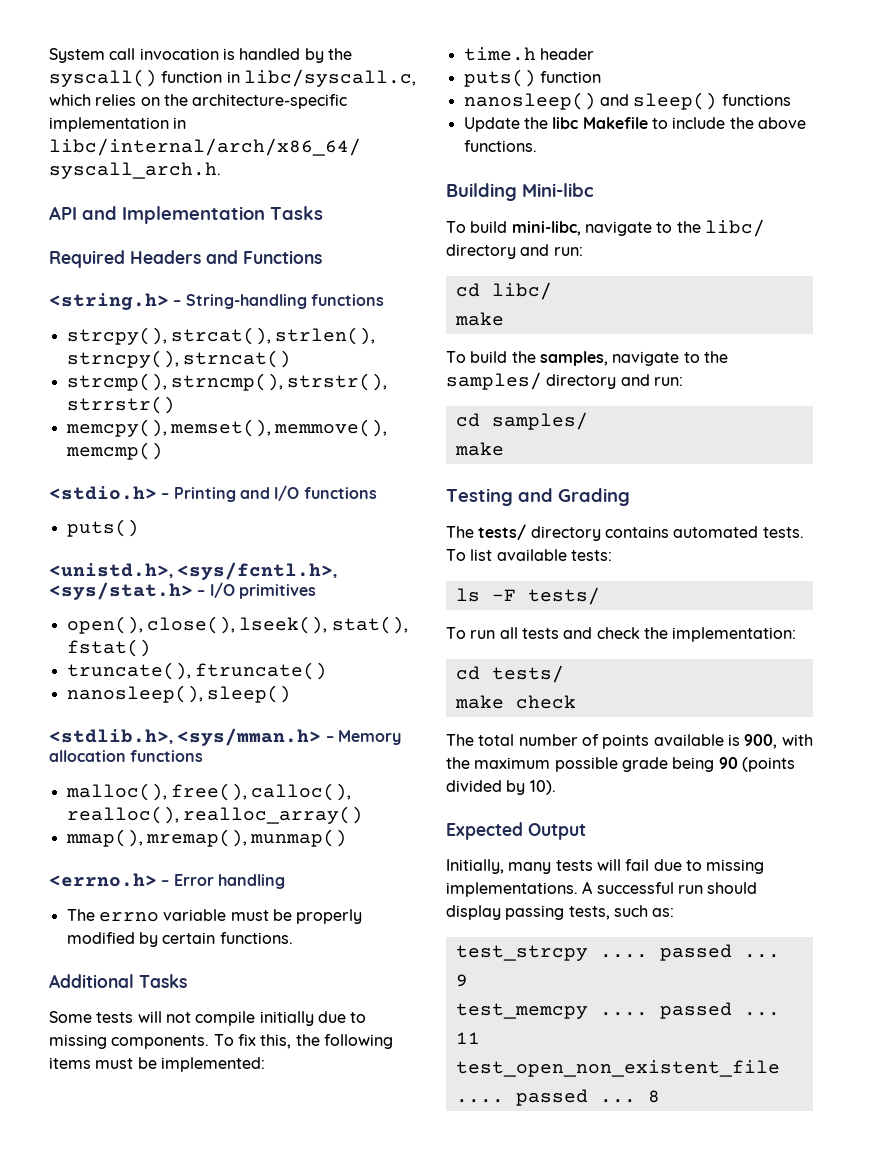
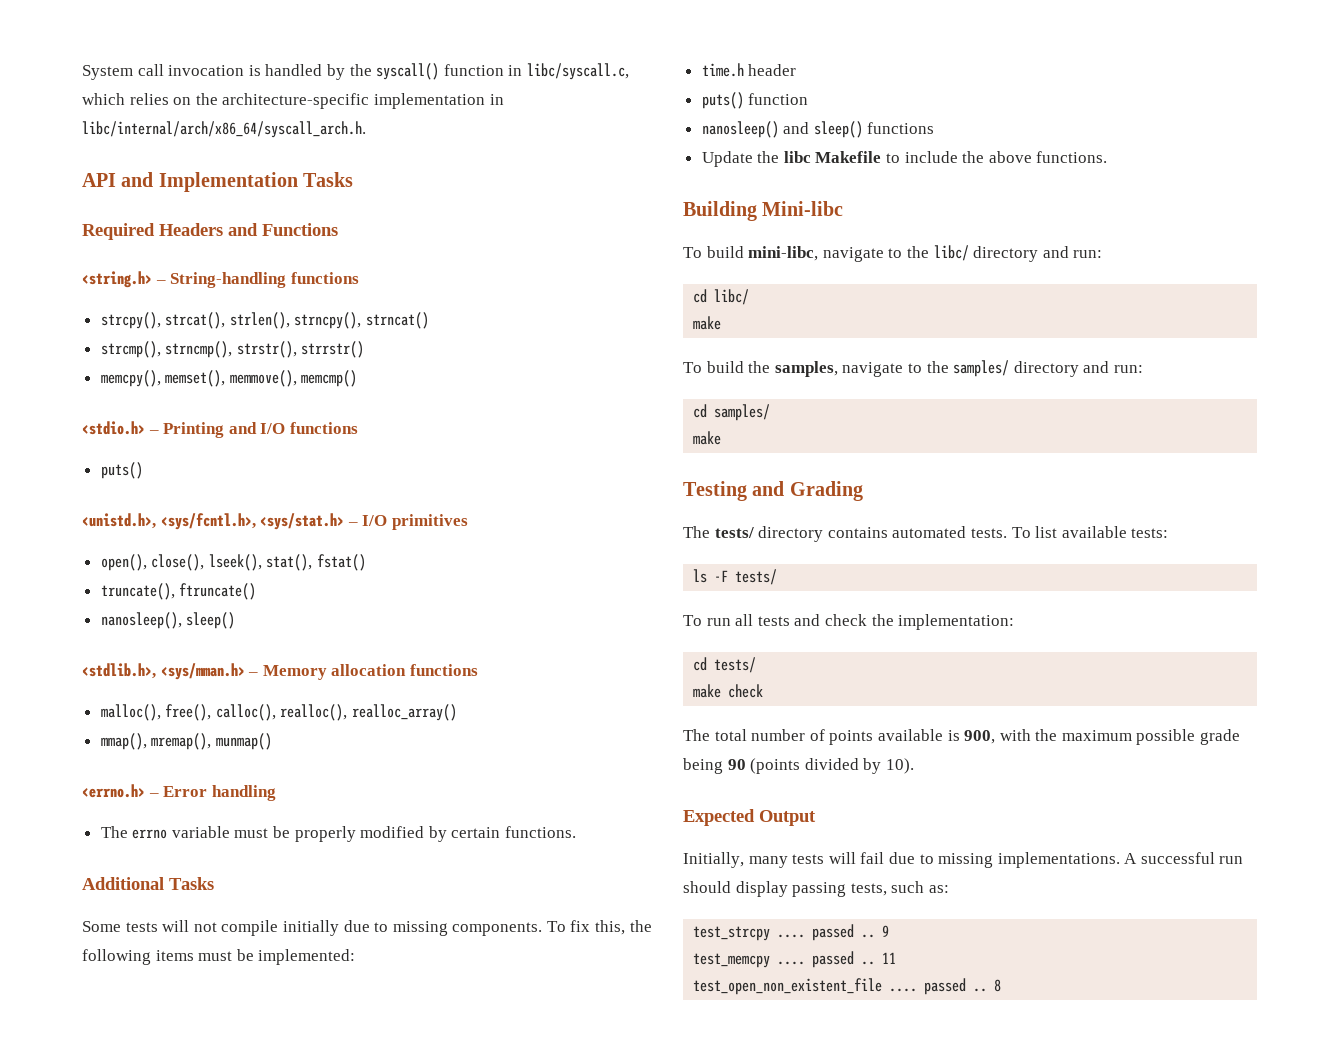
- test_strcpy .... passed ...
+ test_strcpy .... passed ..
- test_memcpy .... passed ...
+ test_memcpy .... passed ..
- test_open_non_existent_file .... passed ...
+ test_open_non_existent_file .... passed ..

